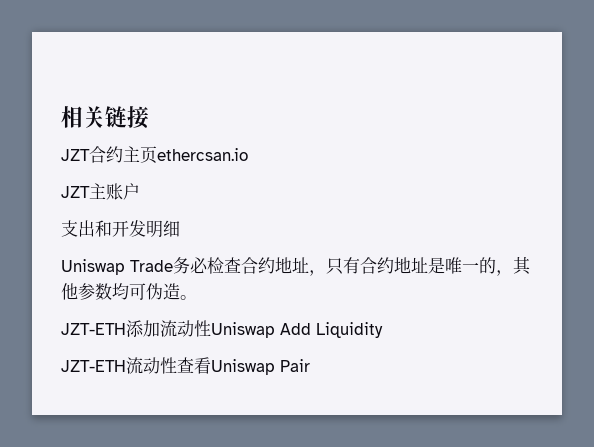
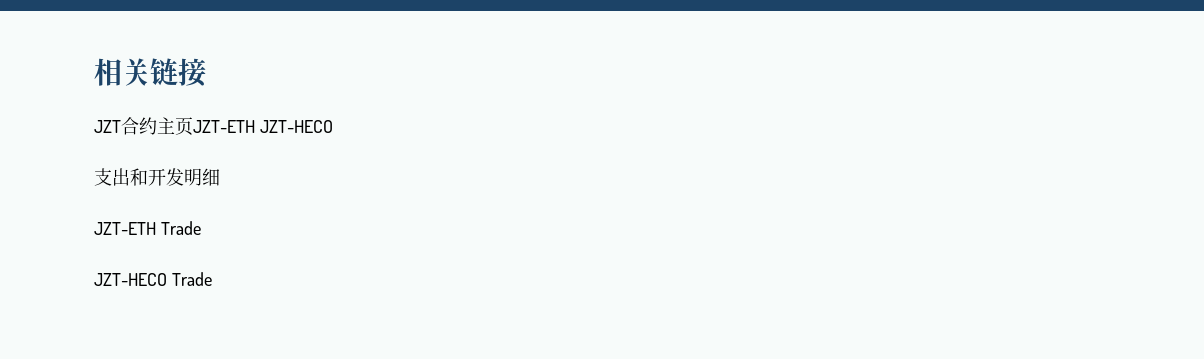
- JZT合约主页ethercsan.io
- JZT主账户
+ JZT合约主页JZT-ETH JZT-HECO
- Uniswap Trade务必检查合约地址，只有合约地址是唯一的，其他参数均可伪造。
- JZT-ETH添加流动性Uniswap Add Liquidity
- JZT-ETH流动性查看Uniswap Pair
+ JZT-ETH Trade
+ JZT-HECO Trade

